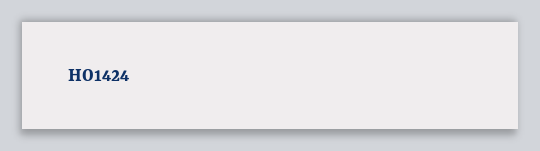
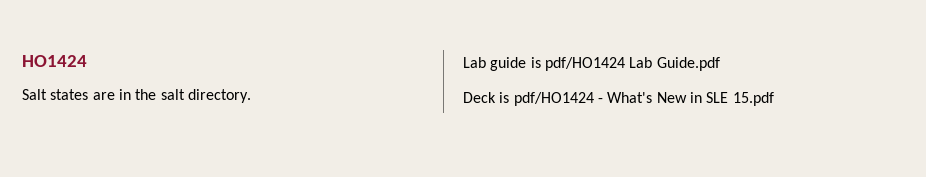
+ Salt states are in the salt directory.
+ Lab guide is pdf/HO1424 Lab Guide.pdf
+ Deck is pdf/HO1424 - What's New in SLE 15.pdf

